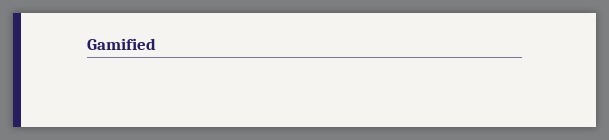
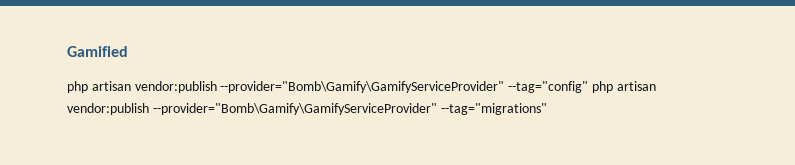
+ php artisan vendor:publish --provider="Bomb\Gamify\GamifyServiceProvider" --tag="config" php artisan vendor:publish --provider="Bomb\Gamify\GamifyServiceProvider" --tag="migrations"

